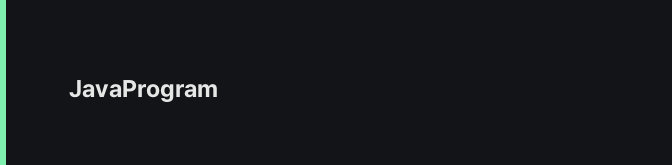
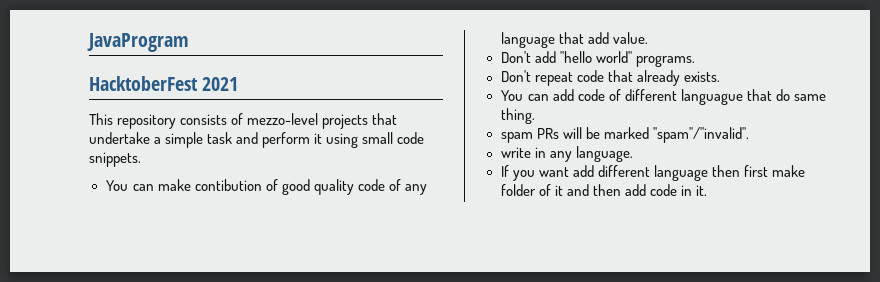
+ HacktoberFest 2021
+ This repository consists of mezzo-level projects that undertake a simple task and perform it using small code snippets.
+ You can make contibution of good quality code of any language that add value.
+ Don't add "hello world" programs.
+ Don't repeat code that already exists.
+ You can add code of different languague that do same thing.
+ spam PRs will be marked "spam"/"invalid".
+ write in any language.
+ If you want add different language then first make folder of it and then add code in it.

